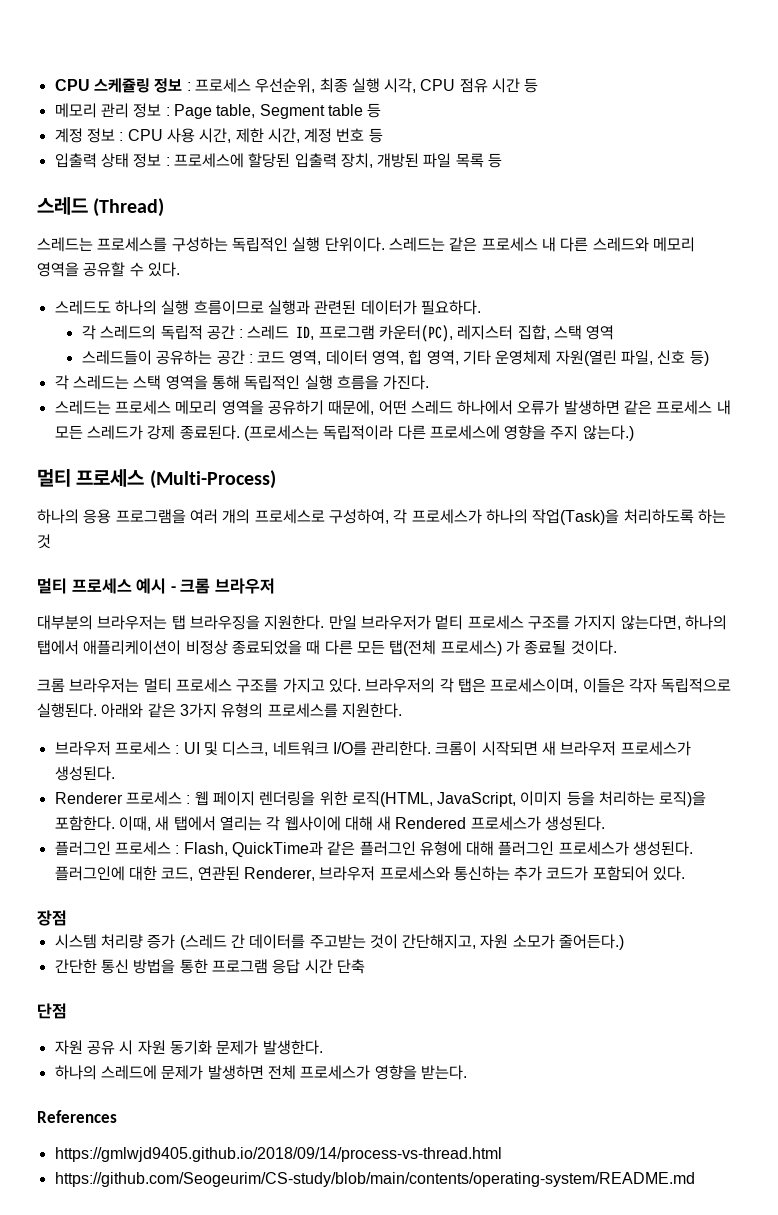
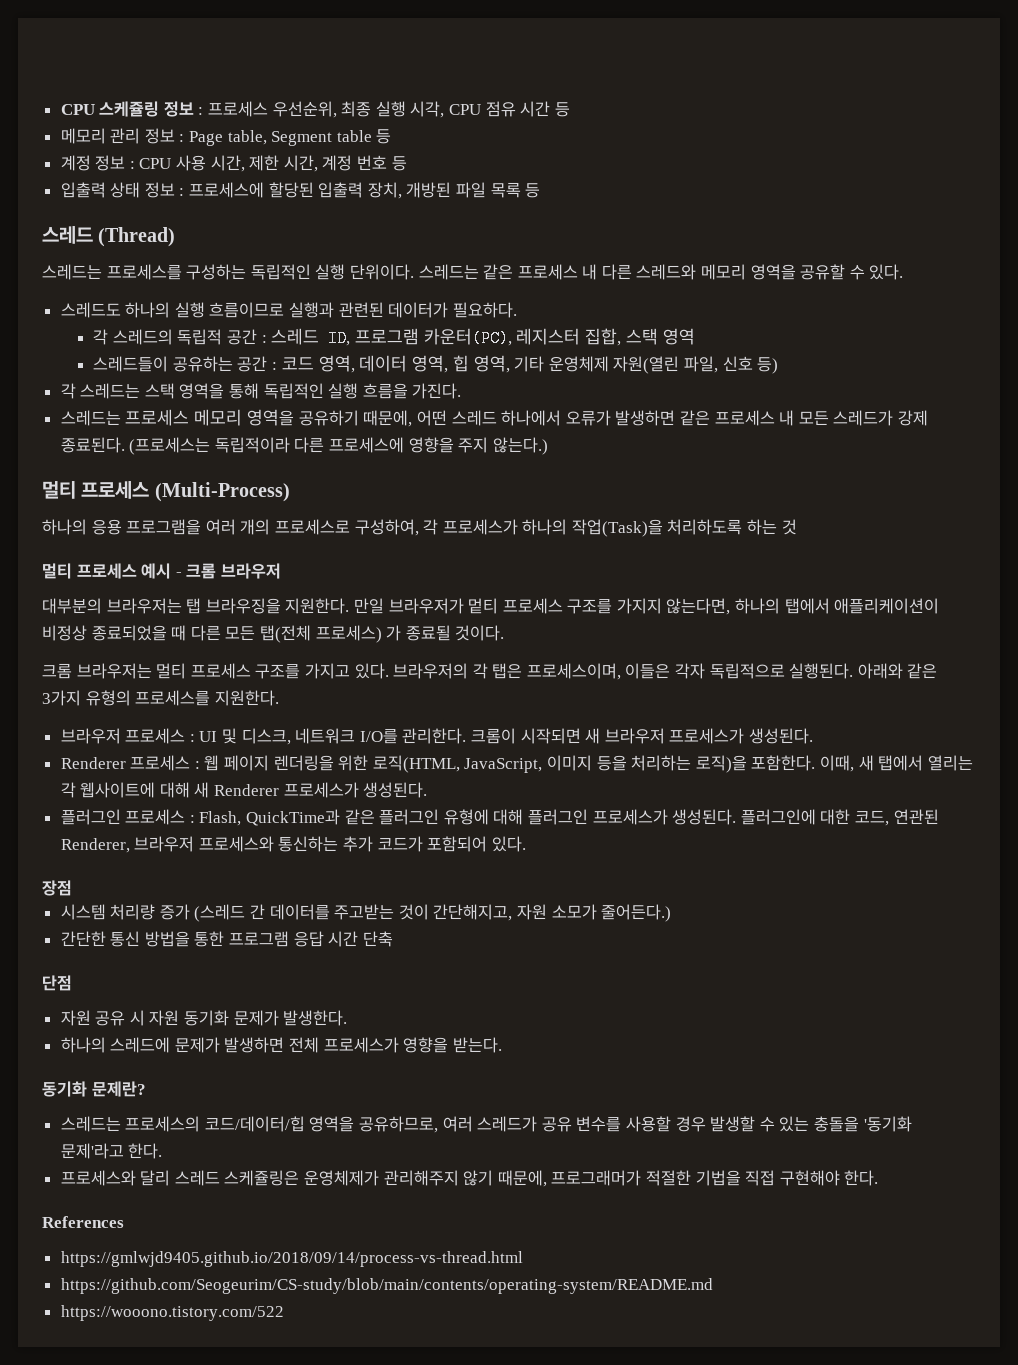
- 이때, 새 탭에서 열리는 각 웹사이에 대해 새 Rendered 프로세스가 생성된다.
+ 이때, 새 탭에서 열리는 각 웹사이트에 대해 새 Renderer 프로세스가 생성된다.
+ 동기화 문제란?
+ 스레드는 프로세스의 코드/데이터/힙 영역을 공유하므로, 여러 스레드가 공유 변수를 사용할 경우 발생할 수 있는 충돌을 '동기화 문제'라고 한다.
+ 프로세스와 달리 스레드 스케쥴링은 운영체제가 관리해주지 않기 때문에, 프로그래머가 적절한 기법을 직접 구현해야 한다.
+ https://wooono.tistory.com/522

